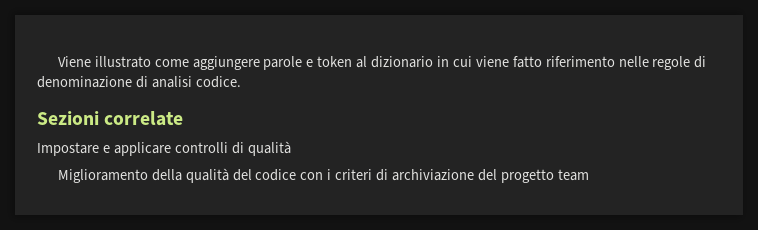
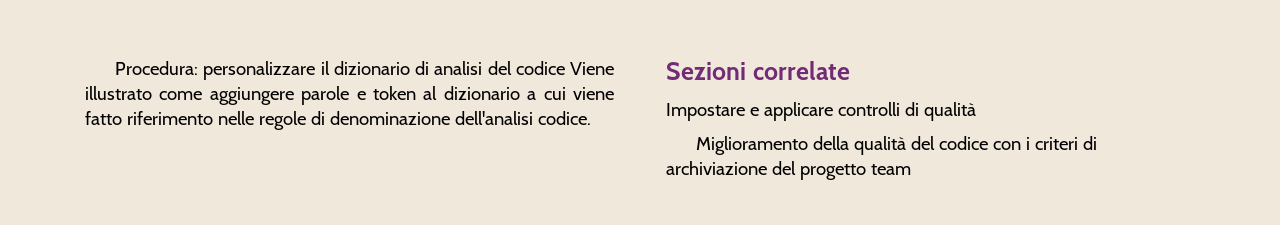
- Viene illustrato come aggiungere parole e token al dizionario in cui viene fatto riferimento nelle regole di denominazione di analisi codice.
+ Procedura: personalizzare il dizionario di analisi del codice Viene illustrato come aggiungere parole e token al dizionario a cui viene fatto riferimento nelle regole di denominazione dell'analisi codice.

